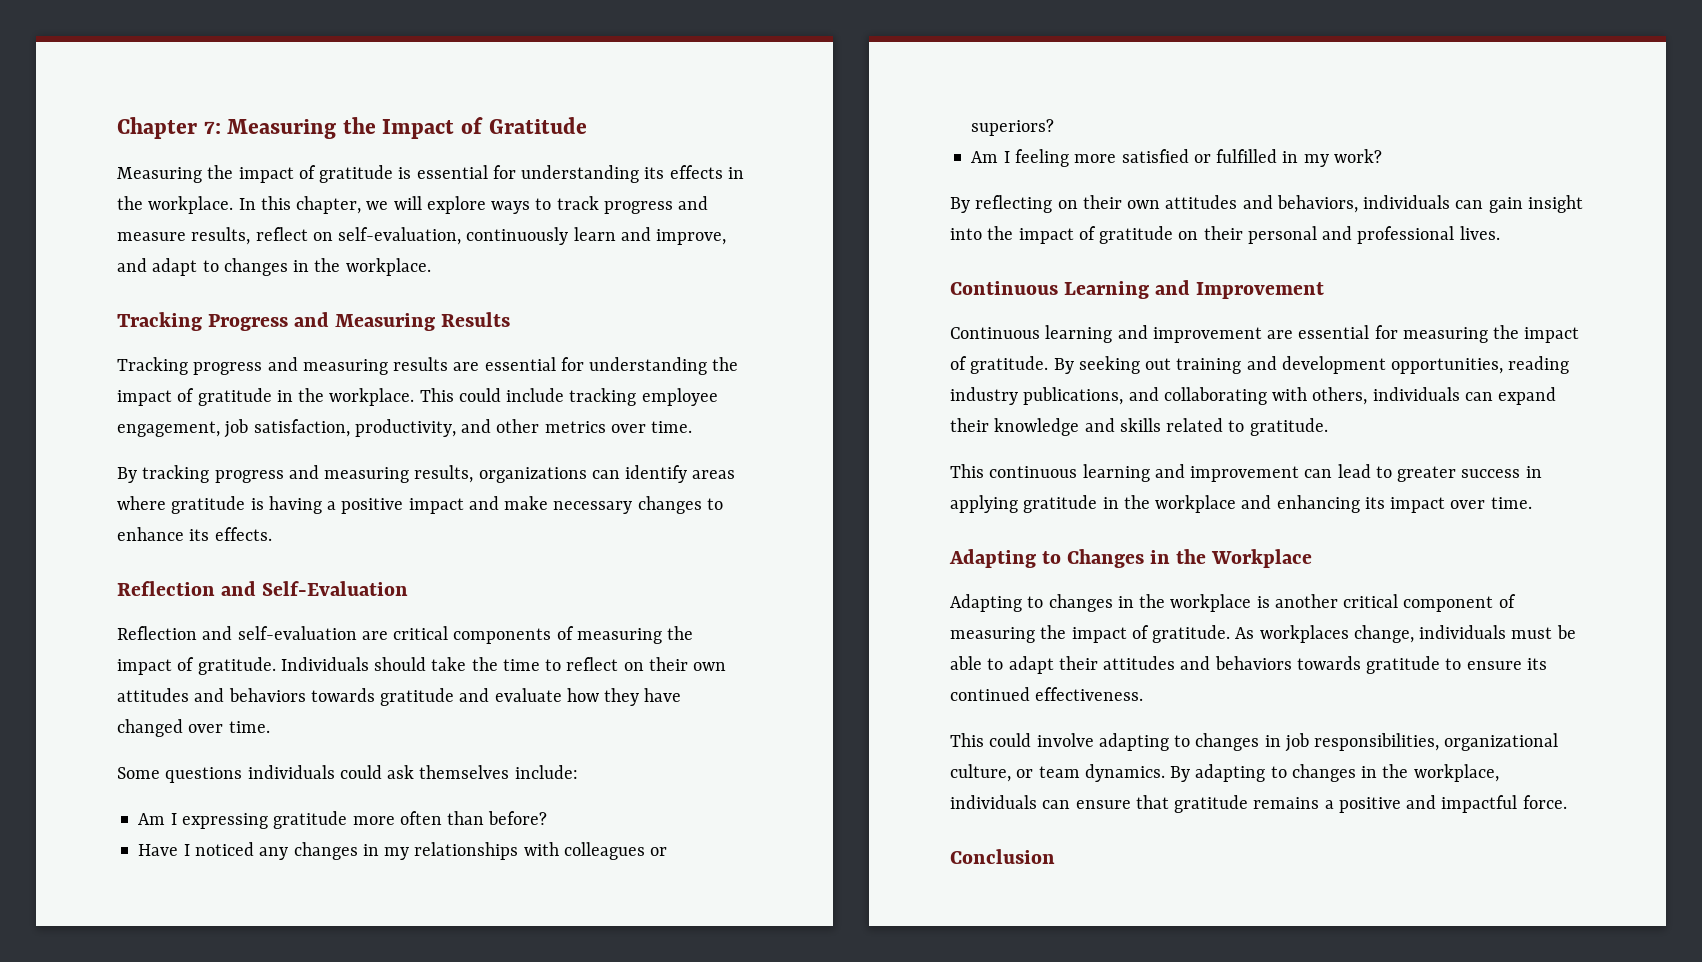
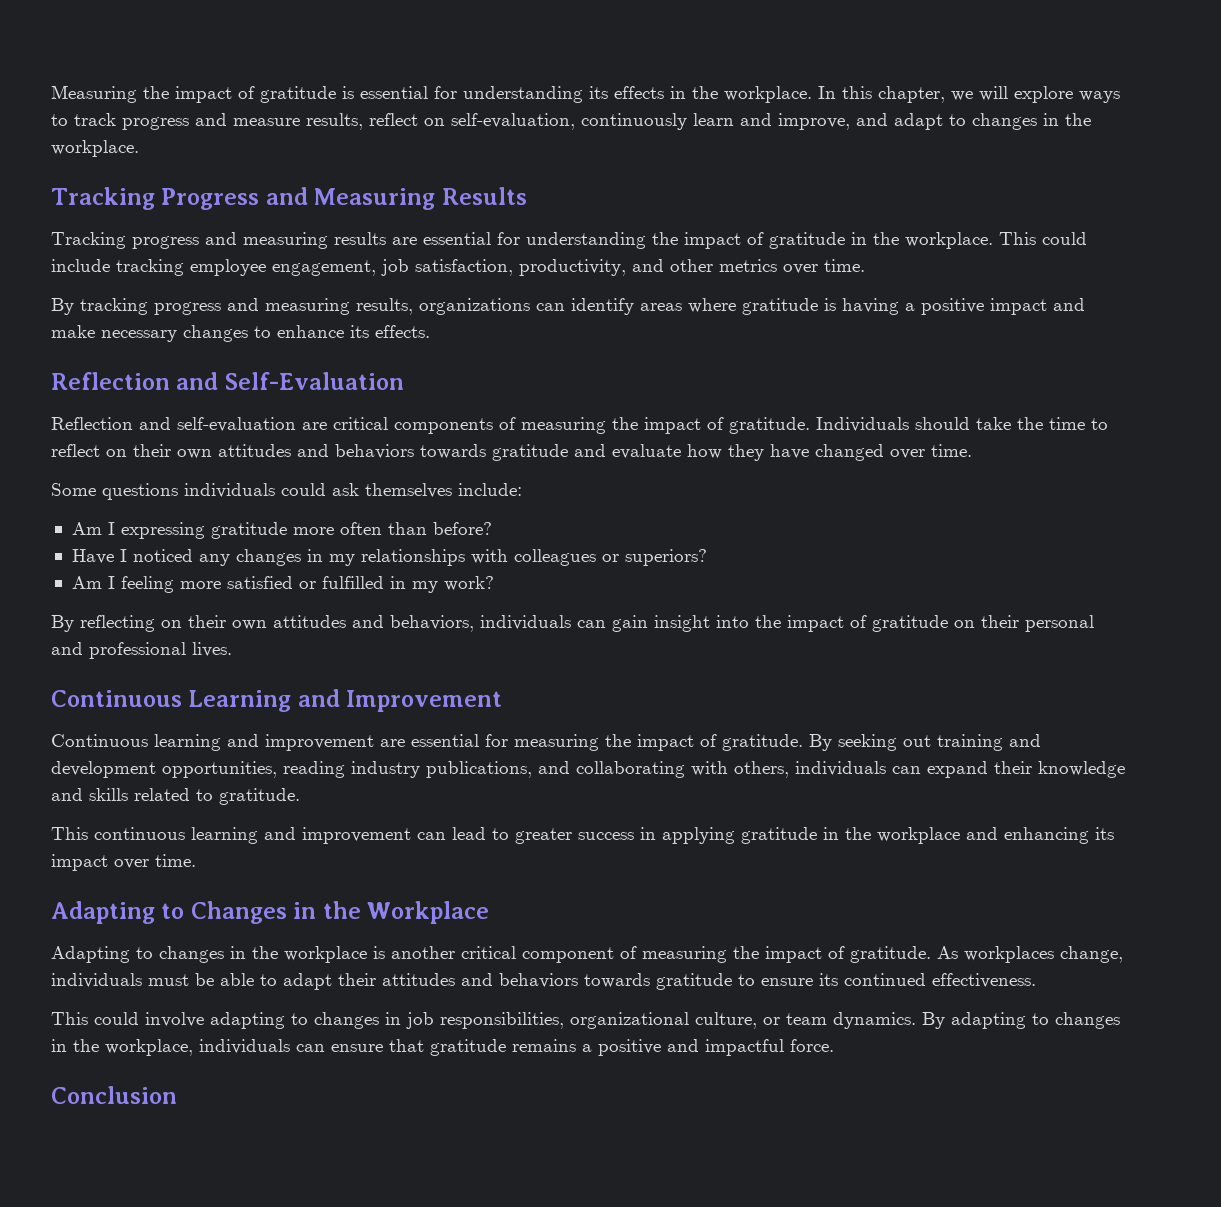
- Chapter 7: Measuring the Impact of Gratitude

